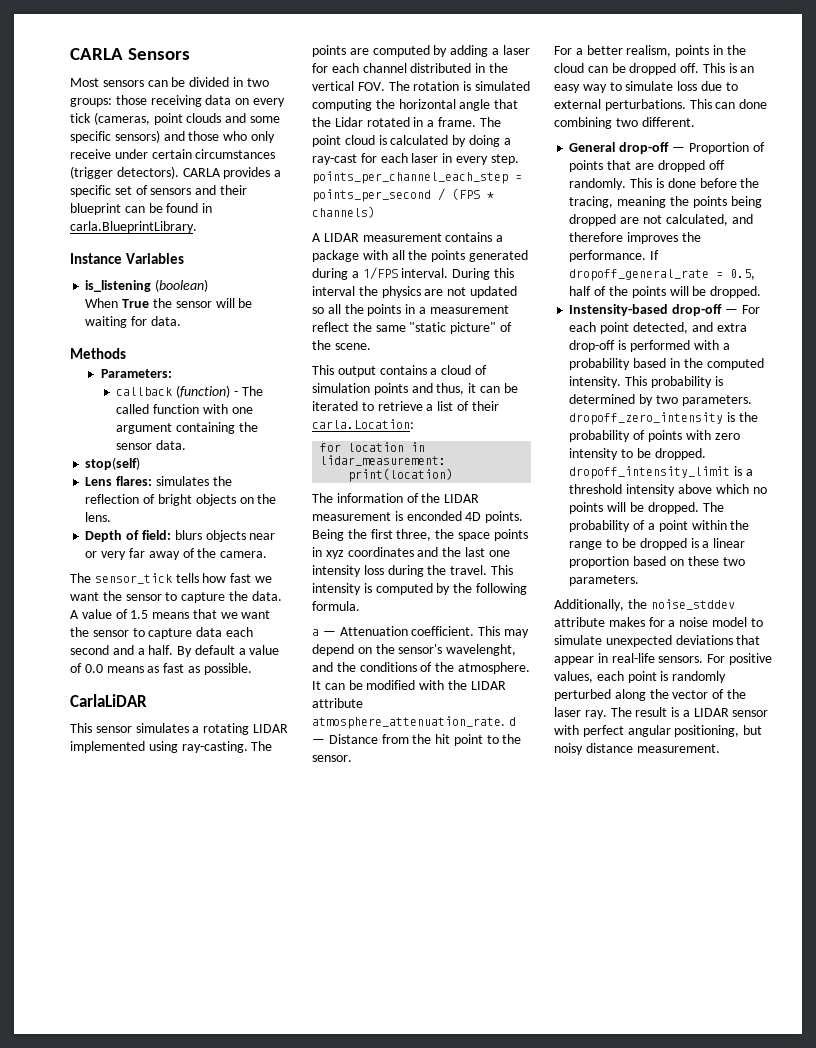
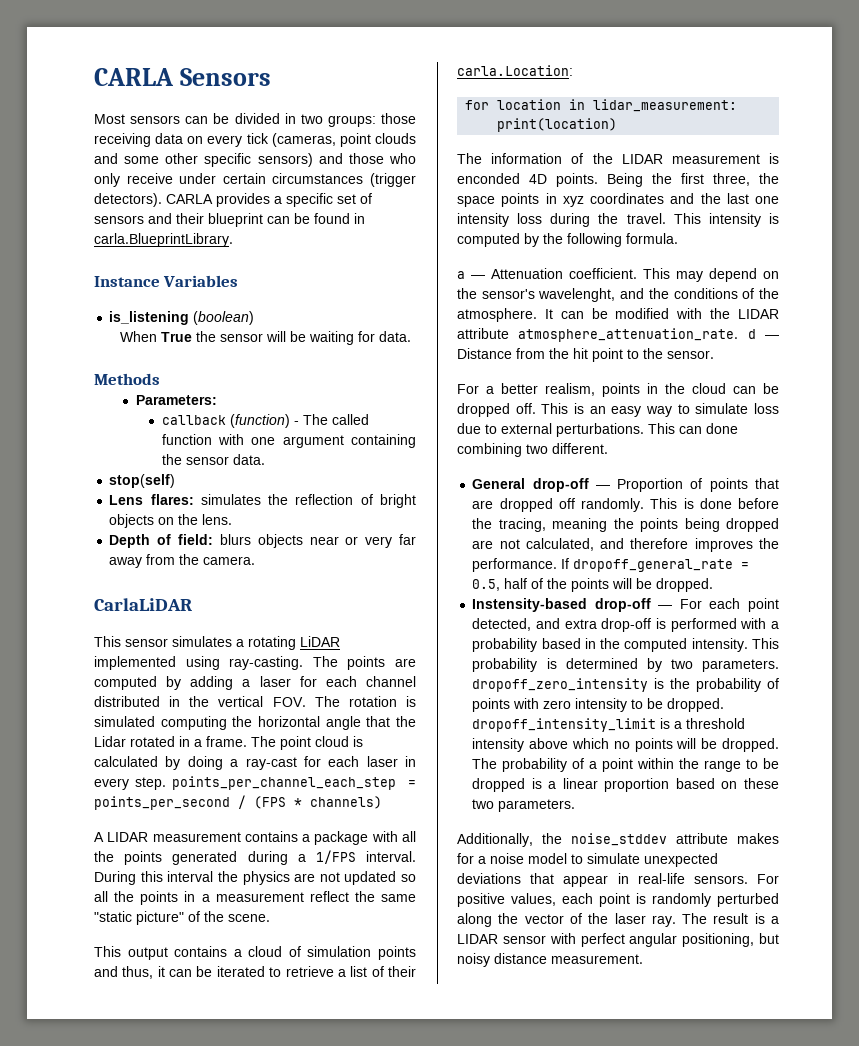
- Most sensors can be divided in two groups: those receiving data on every tick (cameras, point clouds and some specific sensors) and those who only receive under certain circumstances (trigger detectors).
+ Most sensors can be divided in two groups: those receiving data on every tick (cameras, point clouds and some other specific sensors) and those who only receive under certain circumstances (trigger detectors).
- Depth of field: blurs objects near or very far away of the camera.
+ Depth of field: blurs objects near or very far away from the camera.
- The sensor_tick tells how fast we want the sensor to capture the data. A value of 1.5 means that we want the sensor to capture data each second and a half. By default a value of 0.0 means as fast as possible.
- This sensor simulates a rotating LIDAR implemented using ray-casting.
+ This sensor simulates a rotating LiDAR implemented using ray-casting.

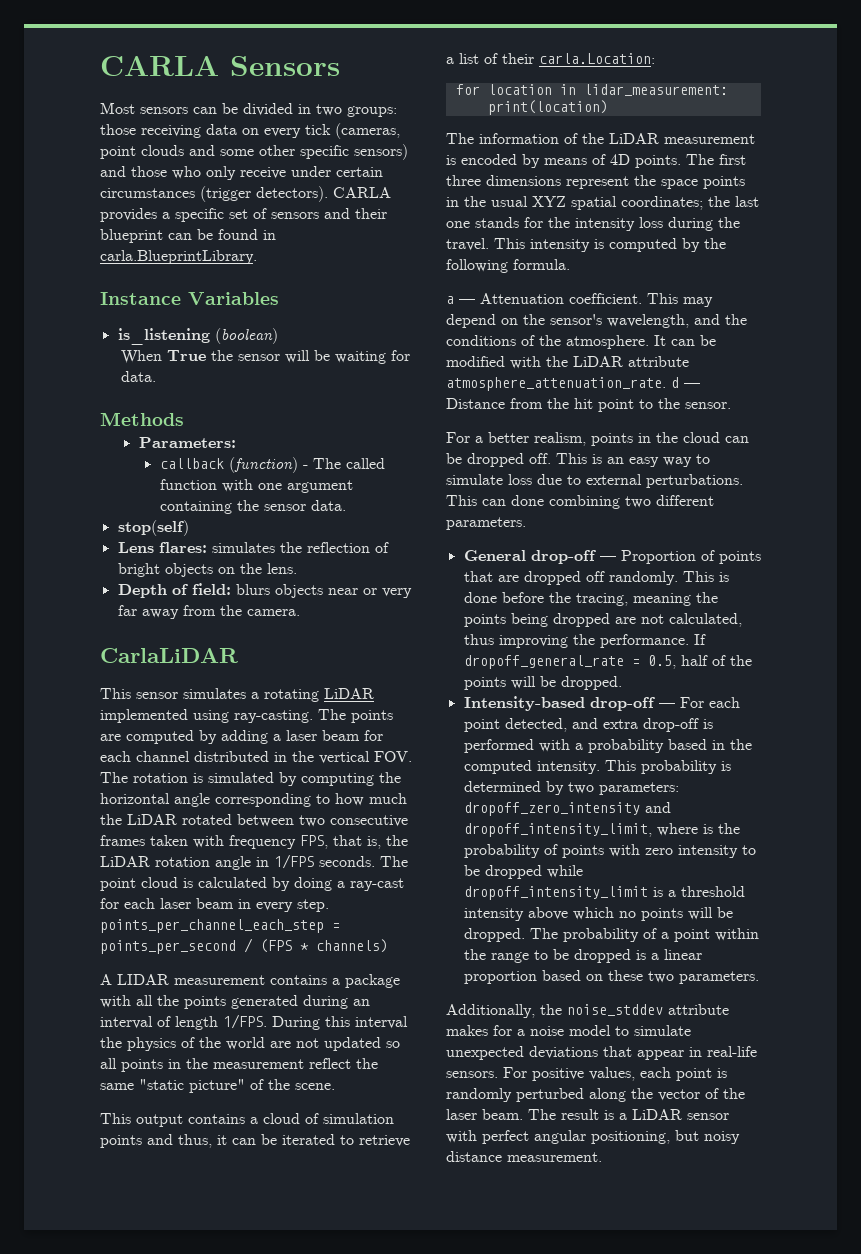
- The points are computed by adding a laser for each channel distributed in the vertical FOV. The rotation is simulated computing the horizontal angle that the Lidar rotated in a frame.
+ The points are computed by adding a laser beam for each channel distributed in the vertical FOV. The rotation is simulated by computing the horizontal angle corresponding to how much the LiDAR rotated between two consecutive frames taken with frequency FPS, that is, the LiDAR rotation angle in 1/FPS seconds.
- The point cloud is calculated by doing a ray-cast for each laser in every step. points_per_channel_each_step = points_per_second / (FPS * channels)
+ The point cloud is calculated by doing a ray-cast for each laser beam in every step. points_per_channel_each_step = points_per_second / (FPS * channels)
- A LIDAR measurement contains a package with all the points generated during a 1/FPS interval.
+ A LIDAR measurement contains a package with all the points generated during an interval of length 1/FPS.
- During this interval the physics are not updated so all the points in a measurement reflect the same "static picture" of the scene.
+ During this interval the physics of the world are not updated so all points in the measurement reflect the same "static picture" of the scene.
- The information of the LIDAR measurement is enconded 4D points. Being the first three, the space points in xyz coordinates and the last one intensity loss during the travel.
+ The information of the LiDAR measurement is encoded by means of 4D points. The first three dimensions represent the space points in the usual XYZ spatial coordinates; the last one stands for the intensity loss during the travel.
- This may depend on the sensor's wavelenght, and the conditions of the atmosphere.
+ This may depend on the sensor's wavelength, and the conditions of the atmosphere.
- It can be modified with the LIDAR attribute atmosphere_attenuation_rate. d — Distance from the hit point to the sensor.
+ It can be modified with the LiDAR attribute atmosphere_attenuation_rate. d — Distance from the hit point to the sensor.
- This can done combining two different.
+ This can done combining two different parameters.
- This is done before the tracing, meaning the points being dropped are not calculated, and therefore improves the performance.
+ This is done before the tracing, meaning the points being dropped are not calculated, thus improving the performance.
- Instensity-based drop-off — For each point detected, and extra drop-off is performed with a probability based in the computed intensity.
+ Intensity-based drop-off — For each point detected, and extra drop-off is performed with a probability based in the computed intensity.
- This probability is determined by two parameters. dropoff_zero_intensity is the probability of points with zero intensity to be dropped. dropoff_intensity_limit is a threshold intensity above which no points will be dropped.
+ This probability is determined by two parameters: dropoff_zero_intensity and dropoff_intensity_limit, where is the probability of points with zero intensity to be dropped while dropoff_intensity_limit is a threshold intensity above which no points will be dropped.
- For positive values, each point is randomly perturbed along the vector of the laser ray.
+ For positive values, each point is randomly perturbed along the vector of the laser beam.
- The result is a LIDAR sensor with perfect angular positioning, but noisy distance measurement.
+ The result is a LiDAR sensor with perfect angular positioning, but noisy distance measurement.

